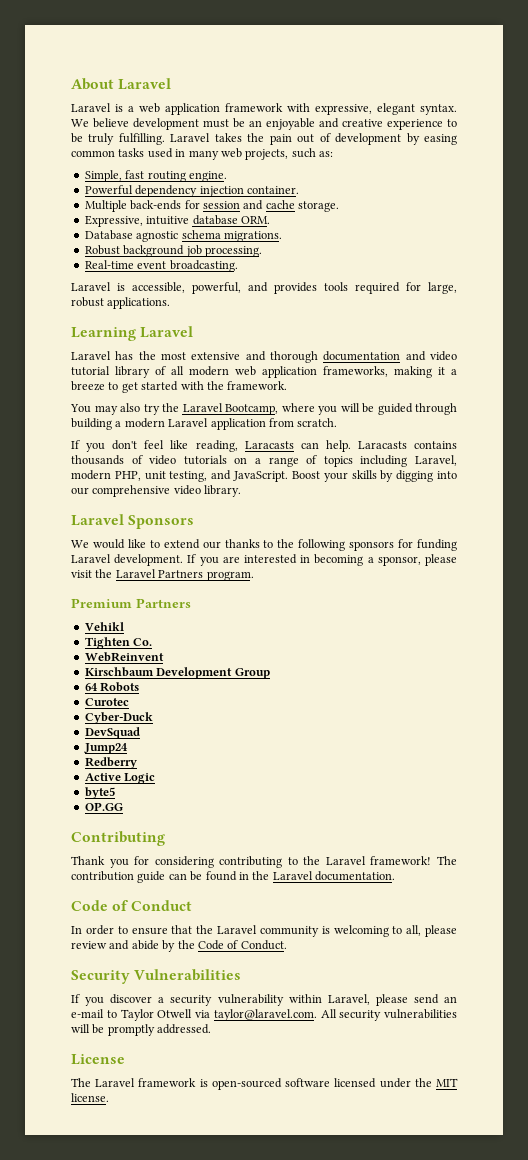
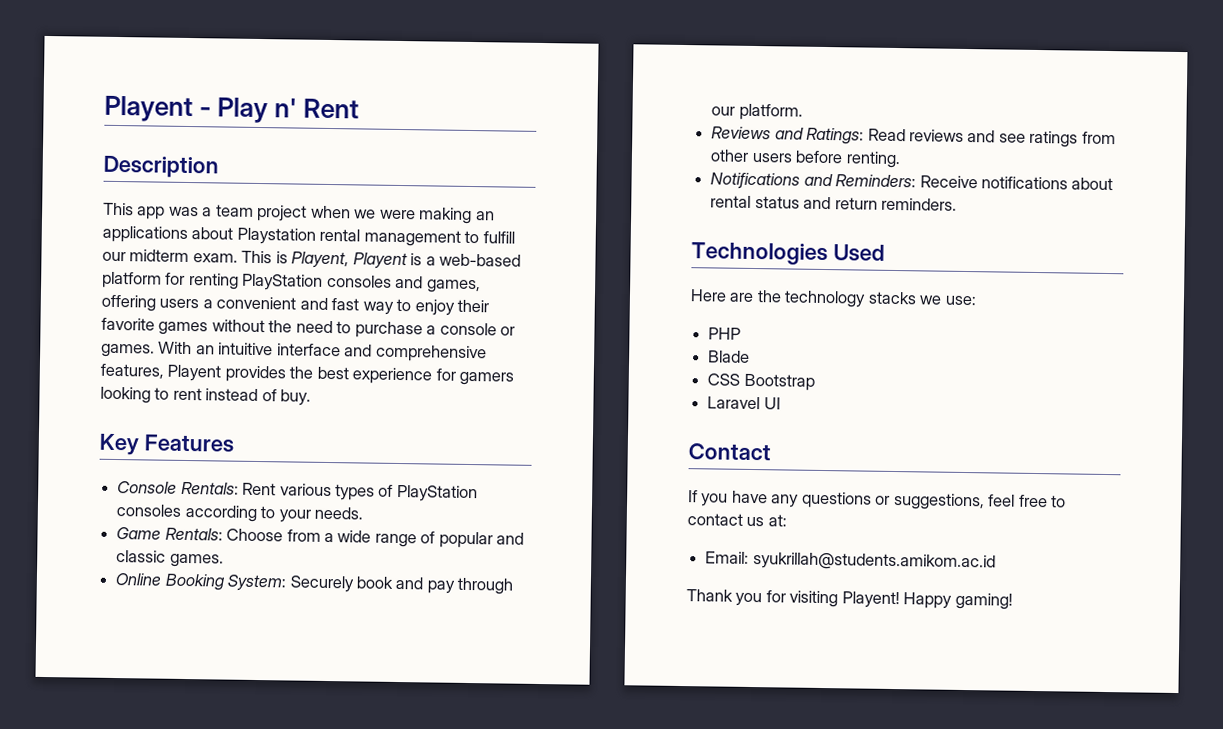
- About Laravel
- Laravel is a web application framework with expressive, elegant syntax. We believe development must be an enjoyable and creative experience to be truly fulfilling. Laravel takes the pain out of development by easing common tasks used in many web projects, such as:
- Simple, fast routing engine.
- Powerful dependency injection container.
- Multiple back-ends for session and cache storage.
- Expressive, intuitive database ORM.
- Database agnostic schema migrations.
- Robust background job processing.
- Real-time event broadcasting.
- Laravel is accessible, powerful, and provides tools required for large, robust applications.
- Learning Laravel
- Laravel has the most extensive and thorough documentation and video tutorial library of all modern web application frameworks, making it a breeze to get started with the framework.
- You may also try the Laravel Bootcamp, where you will be guided through building a modern Laravel application from scratch.
- If you don't feel like reading, Laracasts can help. Laracasts contains thousands of video tutorials on a range of topics including Laravel, modern PHP, unit testing, and JavaScript. Boost your skills by digging into our comprehensive video library.
- Laravel Sponsors
- We would like to extend our thanks to the following sponsors for funding Laravel development. If you are interested in becoming a sponsor, please visit the Laravel Partners program.
- Premium Partners
- Vehikl
- Tighten Co.
- WebReinvent
- Kirschbaum Development Group
- 64 Robots
- Curotec
- Cyber-Duck
- DevSquad
- Jump24
- Redberry
- Active Logic
- byte5
- OP.GG
- Contributing
- Thank you for considering contributing to the Laravel framework! The contribution guide can be found in the Laravel documentation.
- Code of Conduct
- In order to ensure that the Laravel community is welcoming to all, please review and abide by the Code of Conduct.
- Security Vulnerabilities
- If you discover a security vulnerability within Laravel, please send an e-mail to Taylor Otwell via taylor@laravel.com. All security vulnerabilities will be promptly addressed.
- License
- The Laravel framework is open-sourced software licensed under the MIT license.
+ Playent - Play n' Rent
+ Description
+ This app was a team project when we were making an applications about Playstation rental management to fulfill our midterm exam. This is Playent, Playent is a web-based platform for renting PlayStation consoles and games, offering users a convenient and fast way to enjoy their favorite games without the need to purchase a console or games. With an intuitive interface and comprehensive features, Playent provides the best experience for gamers looking to rent instead of buy.
+ Key Features
+ Console Rentals: Rent various types of PlayStation consoles according to your needs.
+ Game Rentals: Choose from a wide range of popular and classic games.
+ Online Booking System: Securely book and pay through our platform.
+ Reviews and Ratings: Read reviews and see ratings from other users before renting.
+ Notifications and Reminders: Receive notifications about rental status and return reminders.
+ Technologies Used
+ Here are the technology stacks we use:
+ PHP
+ Blade
+ CSS Bootstrap
+ Laravel UI
+ Contact
+ If you have any questions or suggestions, feel free to contact us at:
+ Email: syukrillah@students.amikom.ac.id
+ Thank you for visiting Playent! Happy gaming!

